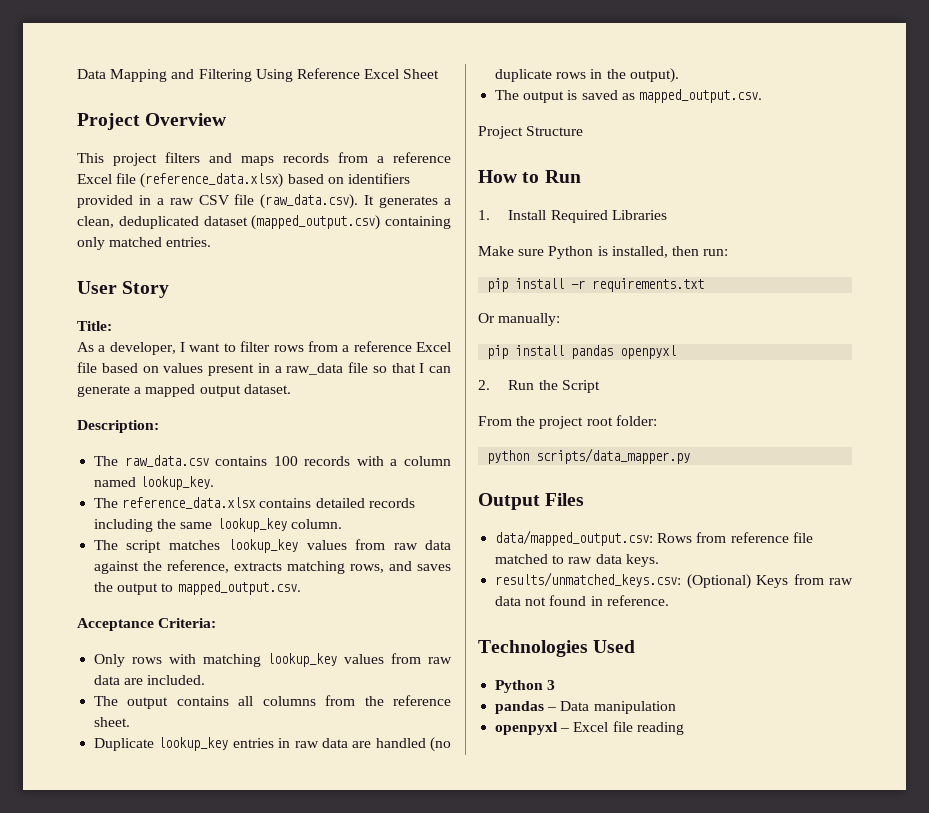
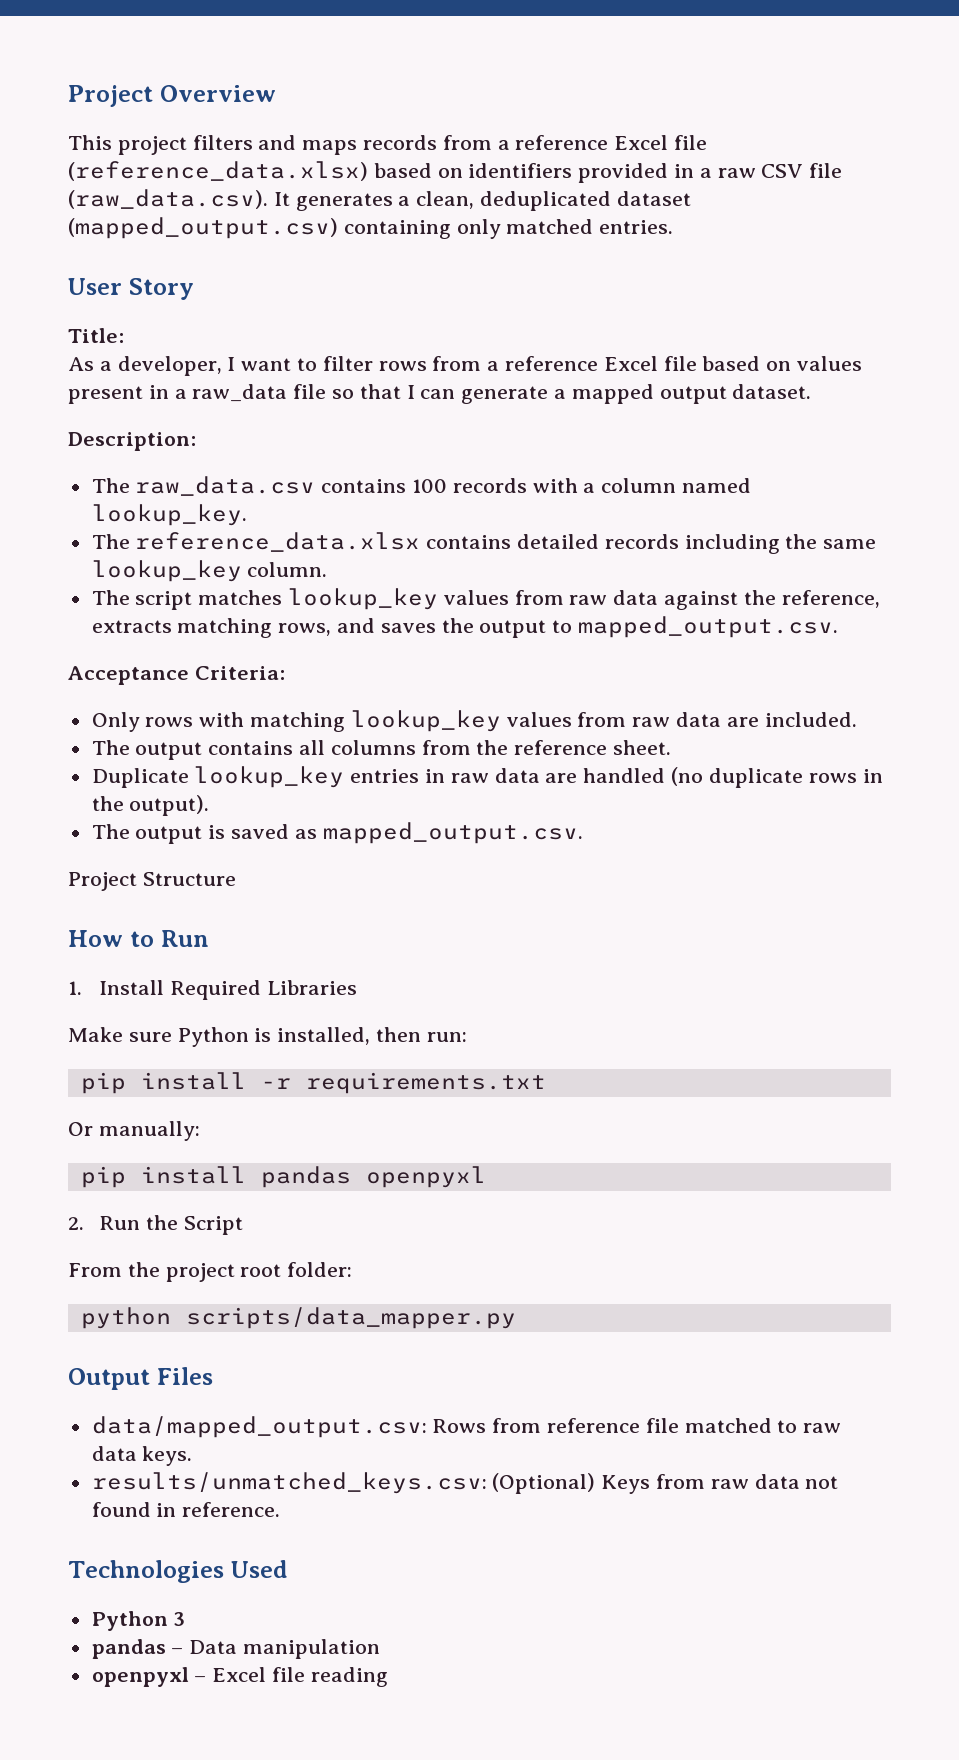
- Data Mapping and Filtering Using Reference Excel Sheet

